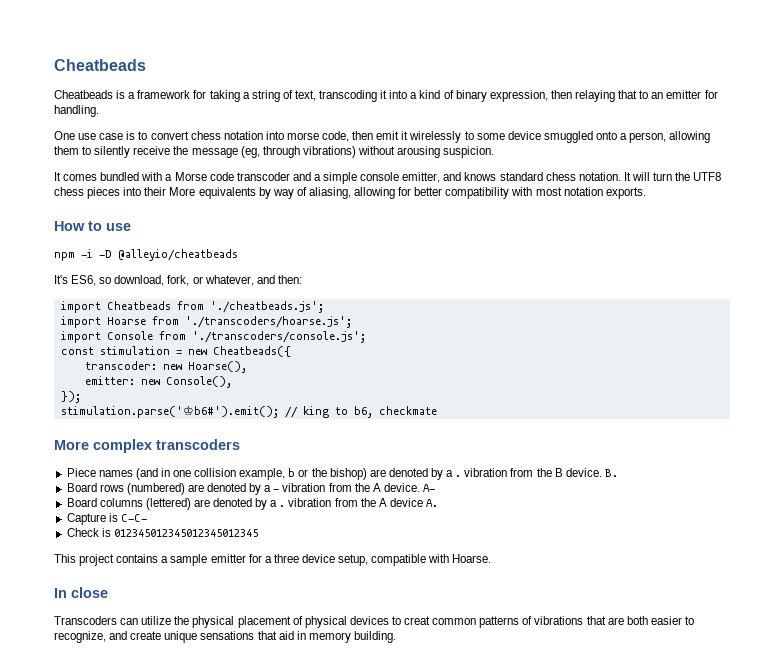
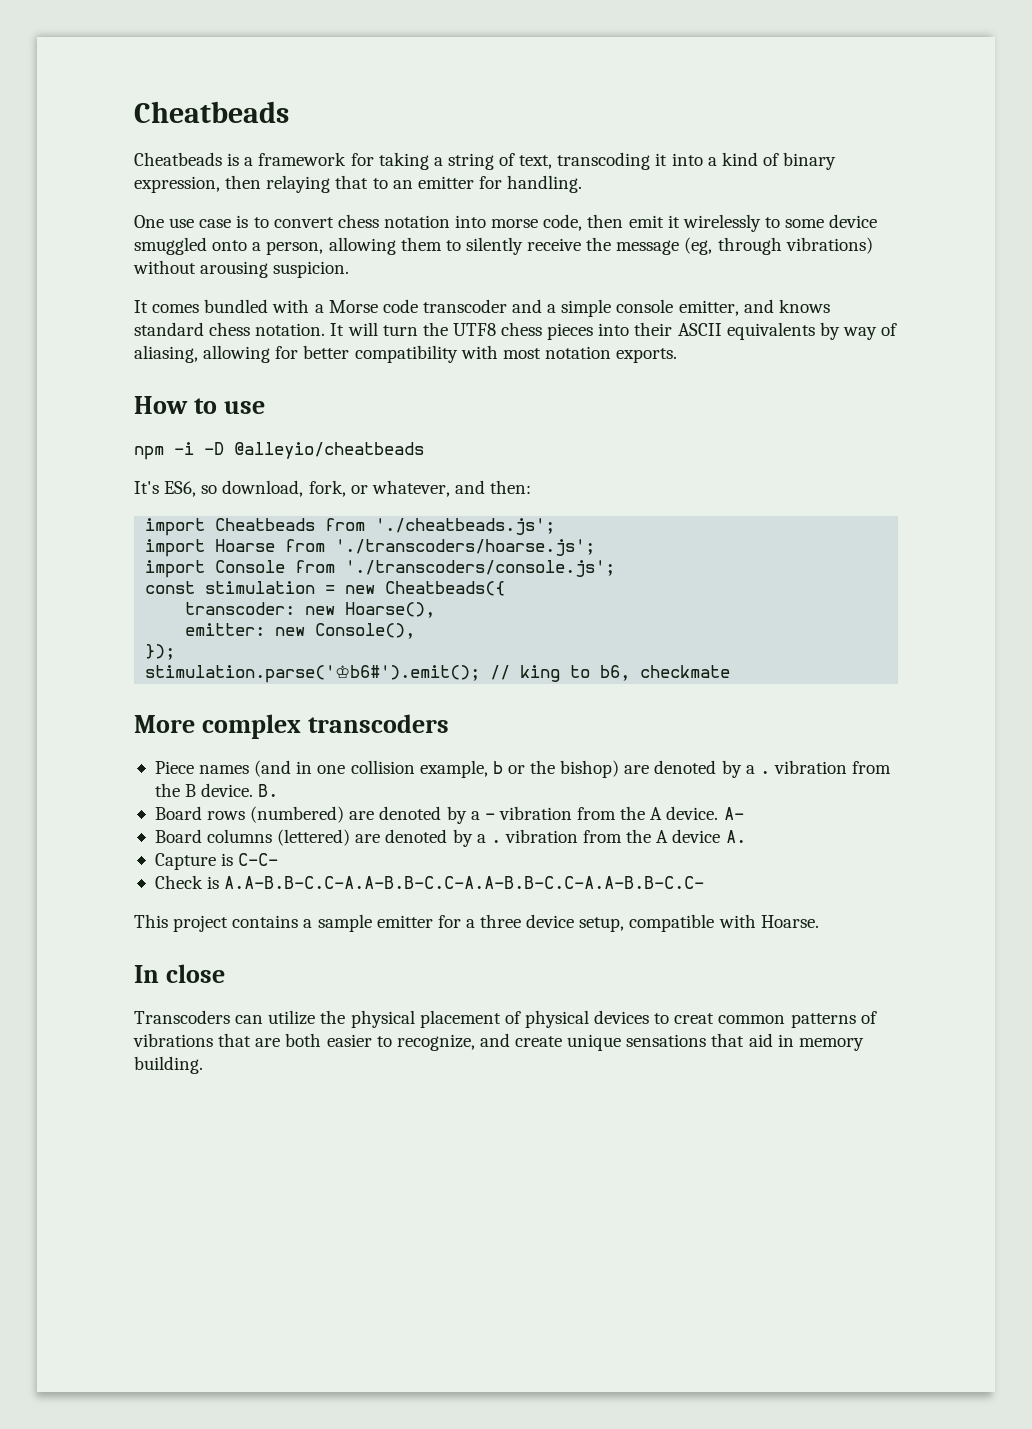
- It will turn the UTF8 chess pieces into their More equivalents by way of aliasing, allowing for better compatibility with most notation exports.
+ It will turn the UTF8 chess pieces into their ASCII equivalents by way of aliasing, allowing for better compatibility with most notation exports.
- Check is 012345012345012345012345
+ Check is A.A-B.B-C.C-A.A-B.B-C.C-A.A-B.B-C.C-A.A-B.B-C.C-

